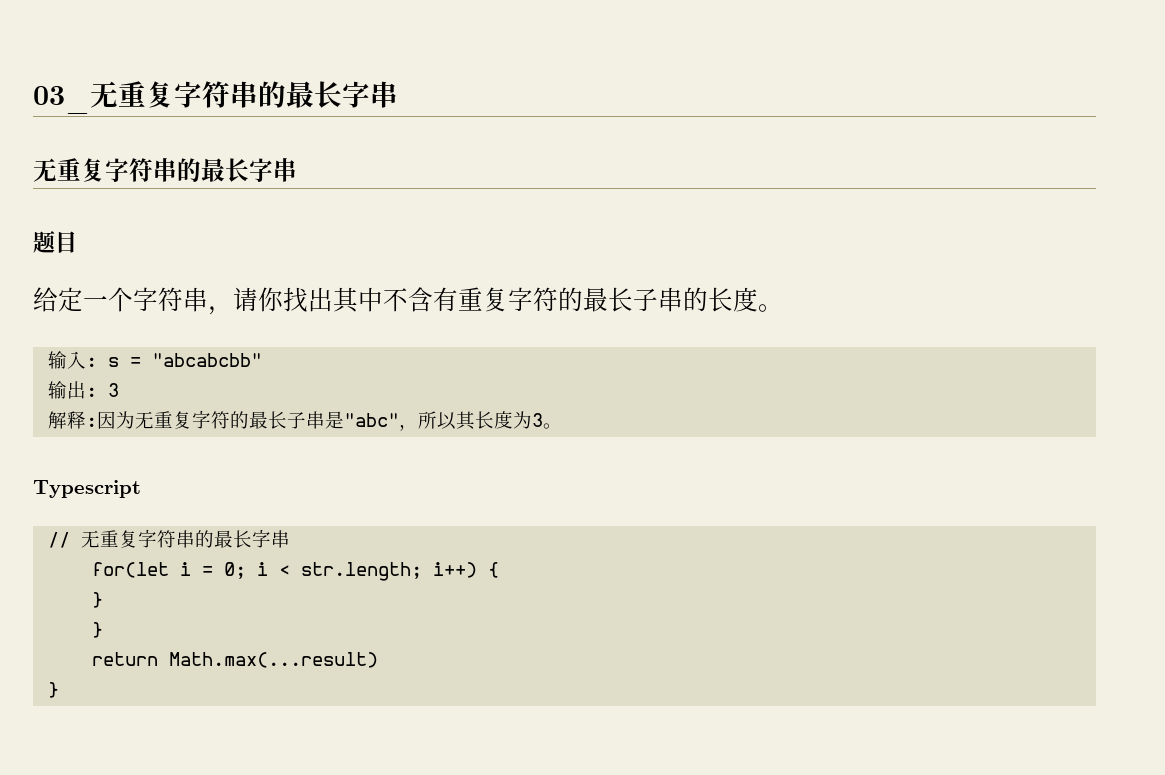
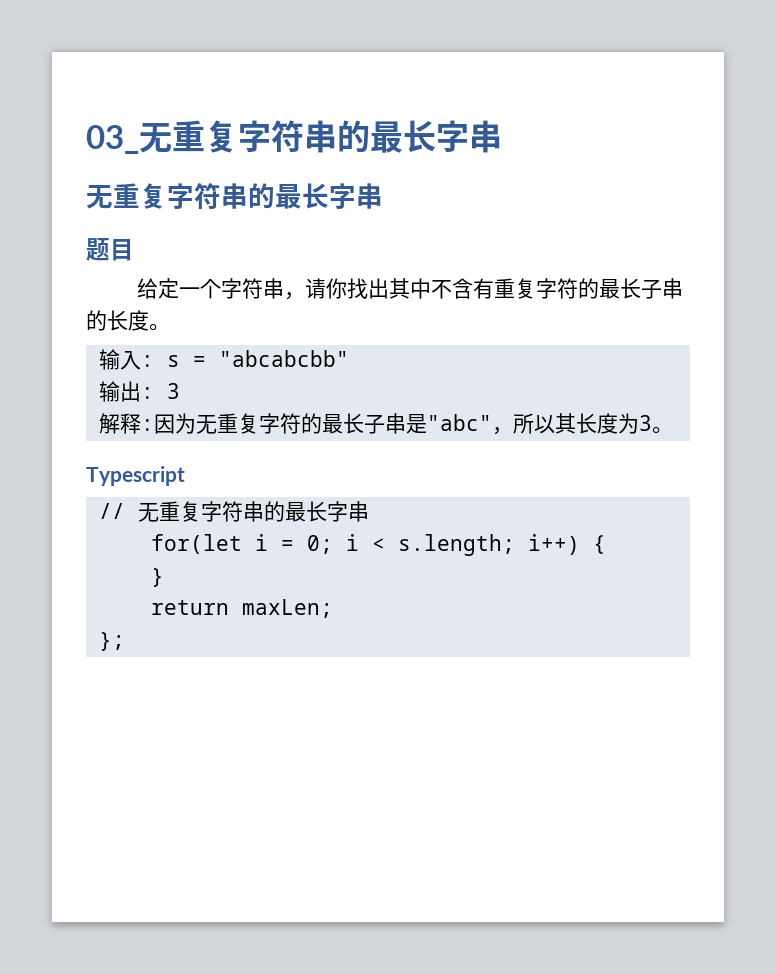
- for(let i = 0; i < str.length; i++) {
+ for(let i = 0; i < s.length; i++) {
  }
- }
- return Math.max(...result)
- }
+ return maxLen;
+ };

